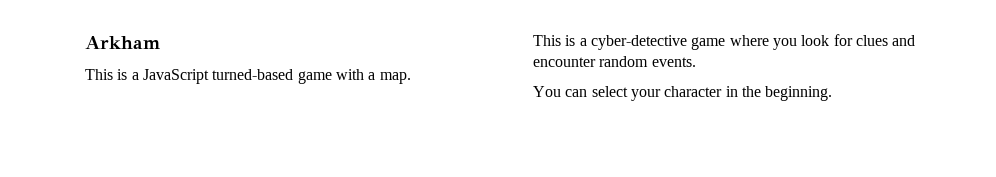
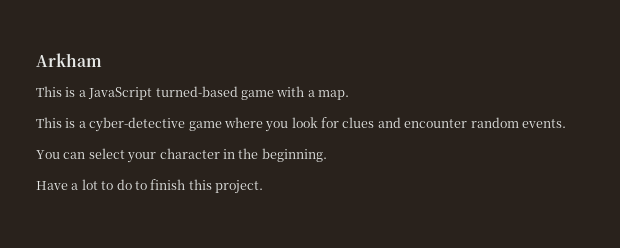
+ Have a lot to do to finish this project.

